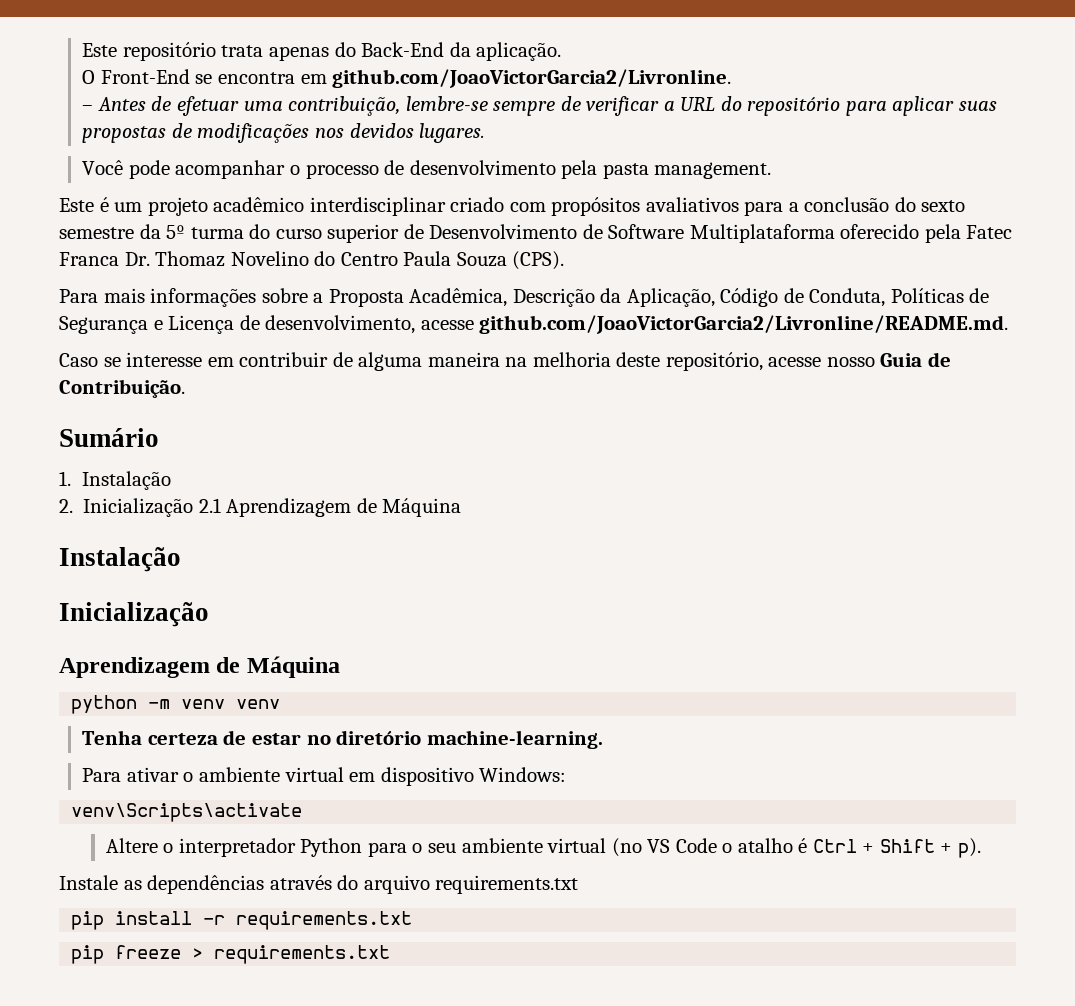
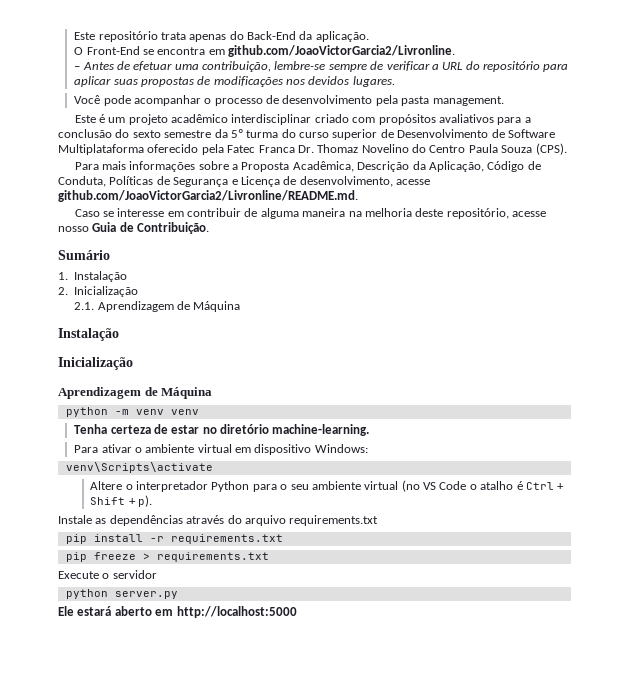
- 2. Inicialização 2.1 Aprendizagem de Máquina
+ 2. Inicialização
+ 2.1. Aprendizagem de Máquina
+ Execute o servidor
+ python server.py
+ Ele estará aberto em http://localhost:5000

